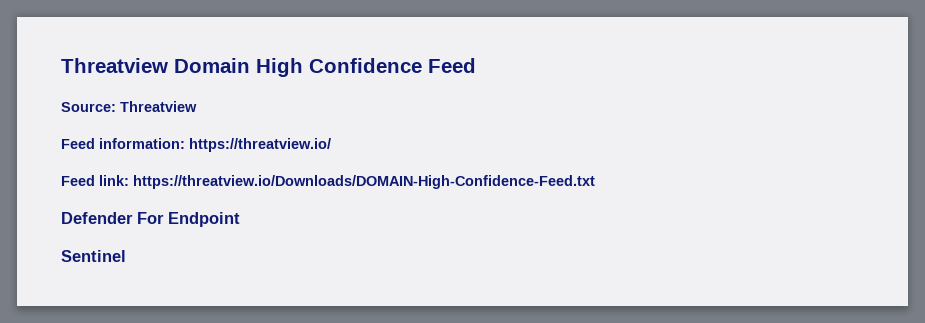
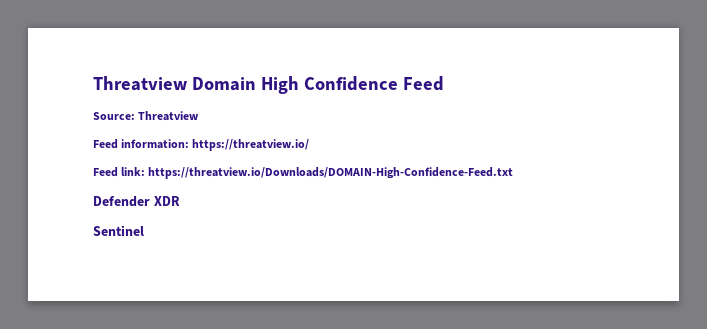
- Defender For Endpoint
+ Defender XDR

